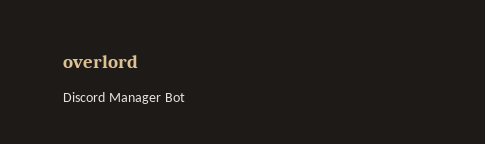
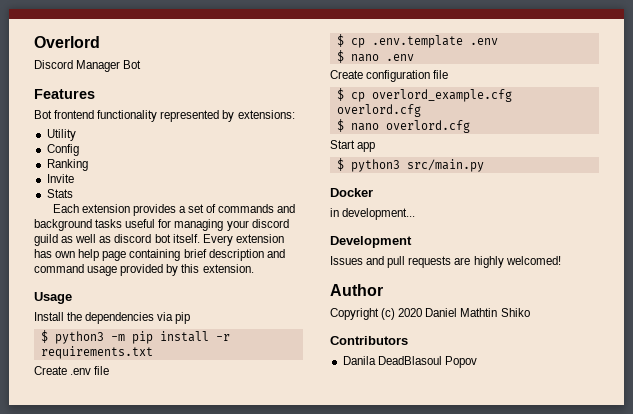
- overlord
+ Overlord
+ Features
+ Bot frontend functionality represented by extensions:
+ Utility
+ Config
+ Ranking
+ Invite
+ Stats
+ Each extension provides a set of commands and background tasks useful for managing your discord guild as well as discord bot itself. Every extension has own help page containing brief description and command usage provided by this extension.
+ Usage
+ Install the dependencies via pip
+ $ python3 -m pip install -r requirements.txt
+ Create .env file
+ $ cp .env.template .env
+ $ nano .env
+ Create configuration file
+ $ cp overlord_example.cfg overlord.cfg
+ $ nano overlord.cfg
+ Start app
+ $ python3 src/main.py
+ Docker
+ in development...
+ Development
+ Issues and pull requests are highly welcomed!
+ Author
+ Copyright (c) 2020 Daniel Mathtin Shiko
+ Contributors
+ Danila DeadBlasoul Popov

